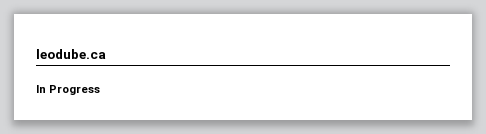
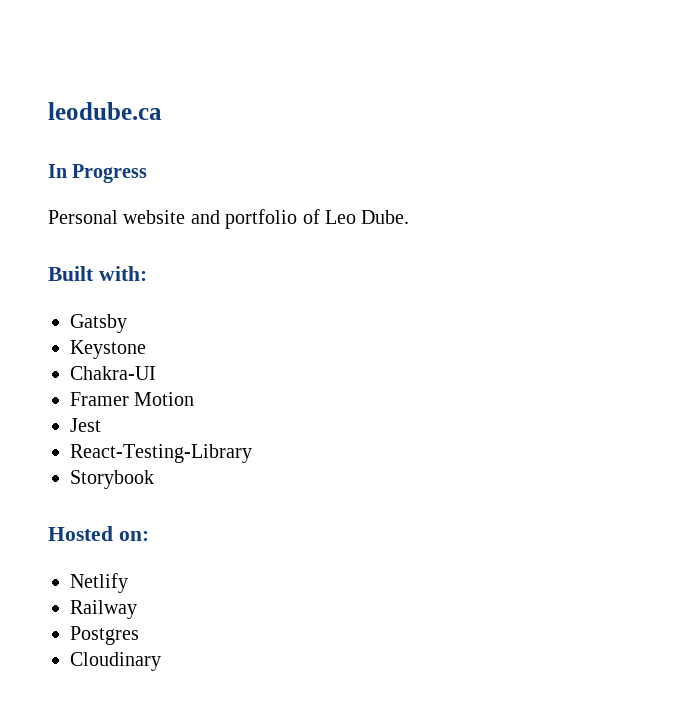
+ Personal website and portfolio of Leo Dube.
+ Built with:
+ Gatsby
+ Keystone
+ Chakra-UI
+ Framer Motion
+ Jest
+ React-Testing-Library
+ Storybook
+ Hosted on:
+ Netlify
+ Railway
+ Postgres
+ Cloudinary

